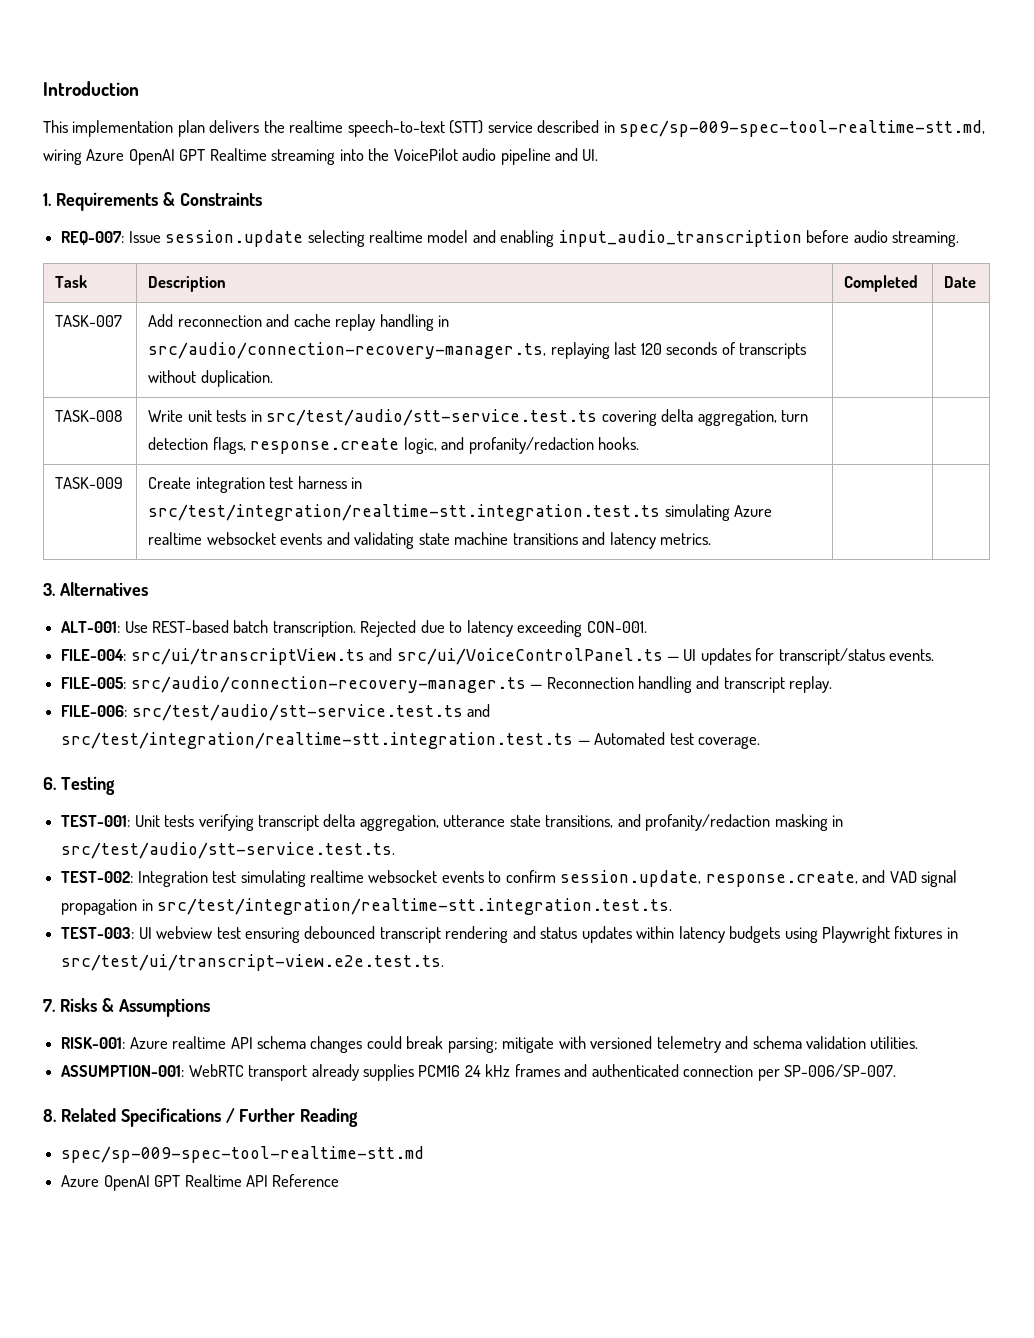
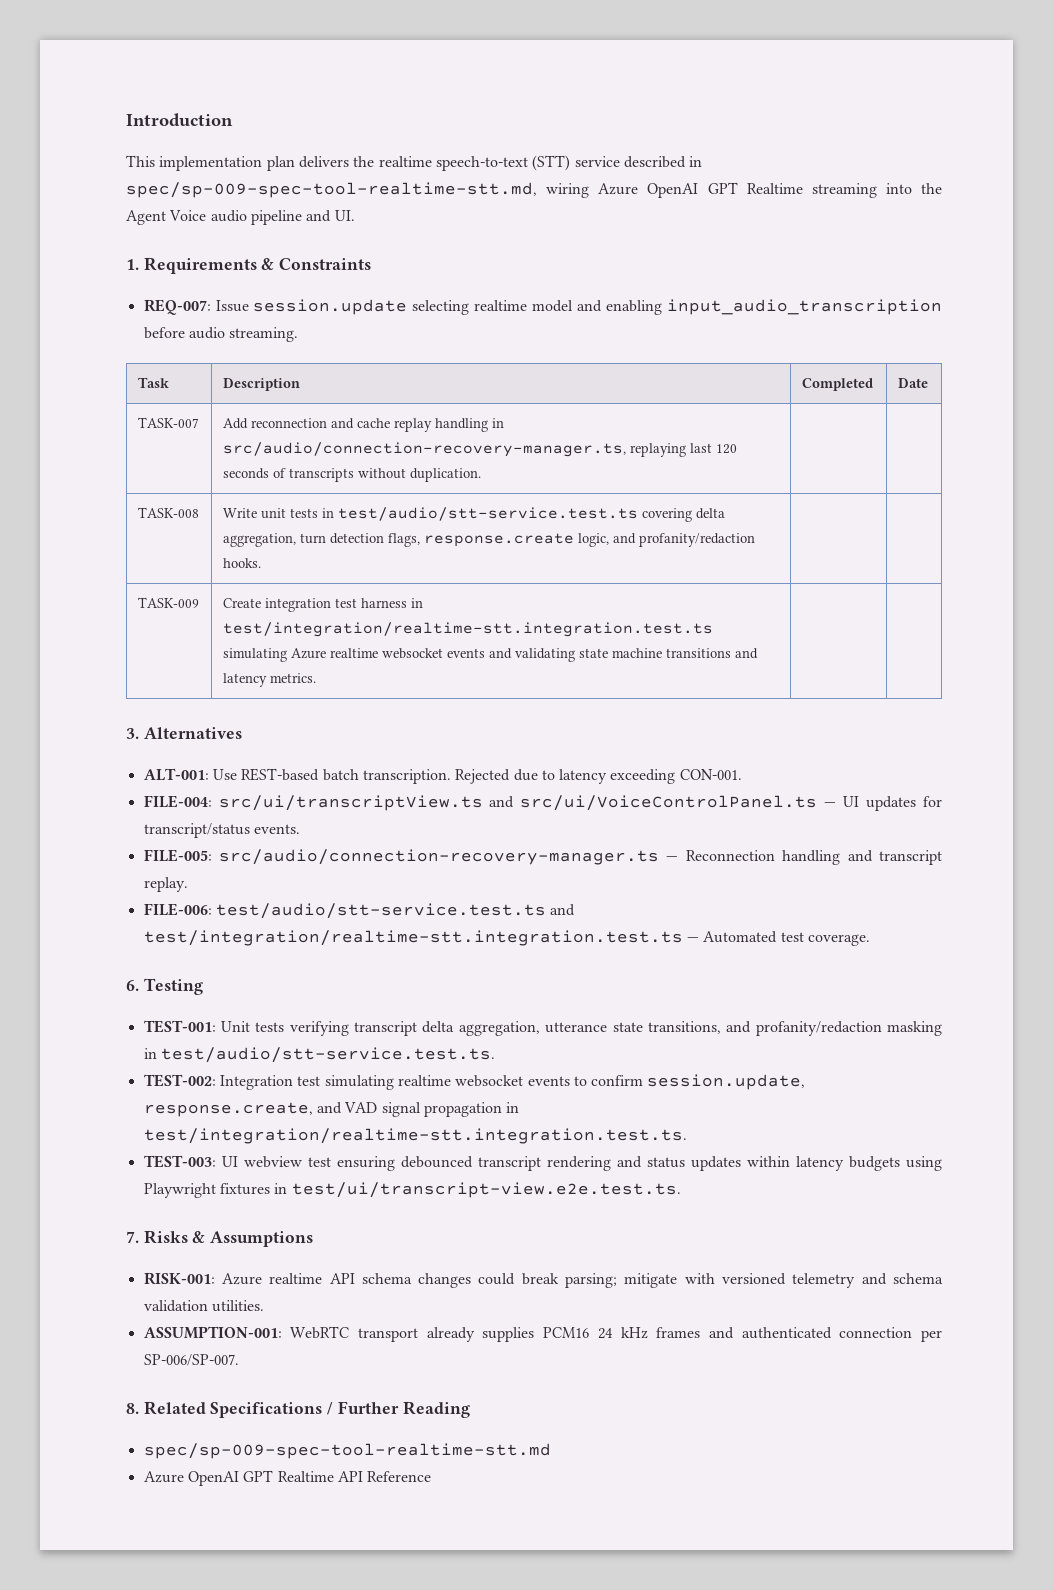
- This implementation plan delivers the realtime speech-to-text (STT) service described in spec/sp-009-spec-tool-realtime-stt.md, wiring Azure OpenAI GPT Realtime streaming into the VoicePilot audio pipeline and UI.
+ This implementation plan delivers the realtime speech-to-text (STT) service described in spec/sp-009-spec-tool-realtime-stt.md, wiring Azure OpenAI GPT Realtime streaming into the Agent Voice audio pipeline and UI.
- TASK-008 | Write unit tests in src/test/audio/stt-service.test.ts covering delta aggregation, turn detection flags, response.create logic, and profanity/redaction hooks. | |
+ TASK-008 | Write unit tests in test/audio/stt-service.test.ts covering delta aggregation, turn detection flags, response.create logic, and profanity/redaction hooks. | |
- TASK-009 | Create integration test harness in src/test/integration/realtime-stt.integration.test.ts simulating Azure realtime websocket events and validating state machine transitions and latency metrics. | |
+ TASK-009 | Create integration test harness in test/integration/realtime-stt.integration.test.ts simulating Azure realtime websocket events and validating state machine transitions and latency metrics. | |
- FILE-006: src/test/audio/stt-service.test.ts and src/test/integration/realtime-stt.integration.test.ts — Automated test coverage.
+ FILE-006: test/audio/stt-service.test.ts and test/integration/realtime-stt.integration.test.ts — Automated test coverage.
- TEST-001: Unit tests verifying transcript delta aggregation, utterance state transitions, and profanity/redaction masking in src/test/audio/stt-service.test.ts.
+ TEST-001: Unit tests verifying transcript delta aggregation, utterance state transitions, and profanity/redaction masking in test/audio/stt-service.test.ts.
- TEST-002: Integration test simulating realtime websocket events to confirm session.update, response.create, and VAD signal propagation in src/test/integration/realtime-stt.integration.test.ts.
+ TEST-002: Integration test simulating realtime websocket events to confirm session.update, response.create, and VAD signal propagation in test/integration/realtime-stt.integration.test.ts.
- TEST-003: UI webview test ensuring debounced transcript rendering and status updates within latency budgets using Playwright fixtures in src/test/ui/transcript-view.e2e.test.ts.
+ TEST-003: UI webview test ensuring debounced transcript rendering and status updates within latency budgets using Playwright fixtures in test/ui/transcript-view.e2e.test.ts.

